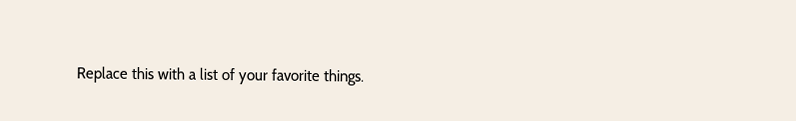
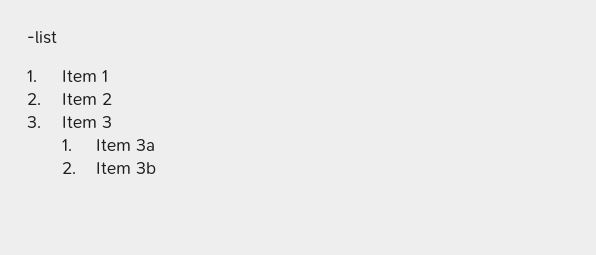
- Replace this with a list of your favorite things.
+ -list
+ 1. Item 1
+ 2. Item 2
+ 3. Item 3
+ 1. Item 3a
+ 2. Item 3b

